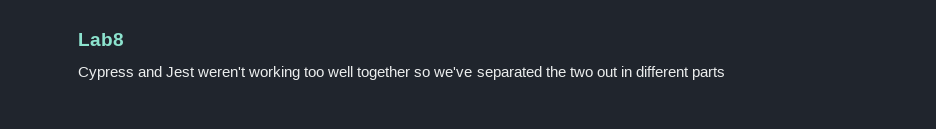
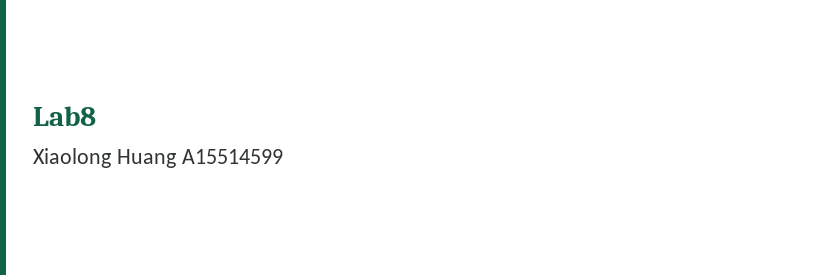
- Cypress and Jest weren't working too well together so we've separated the two out in different parts
+ Xiaolong Huang A15514599

